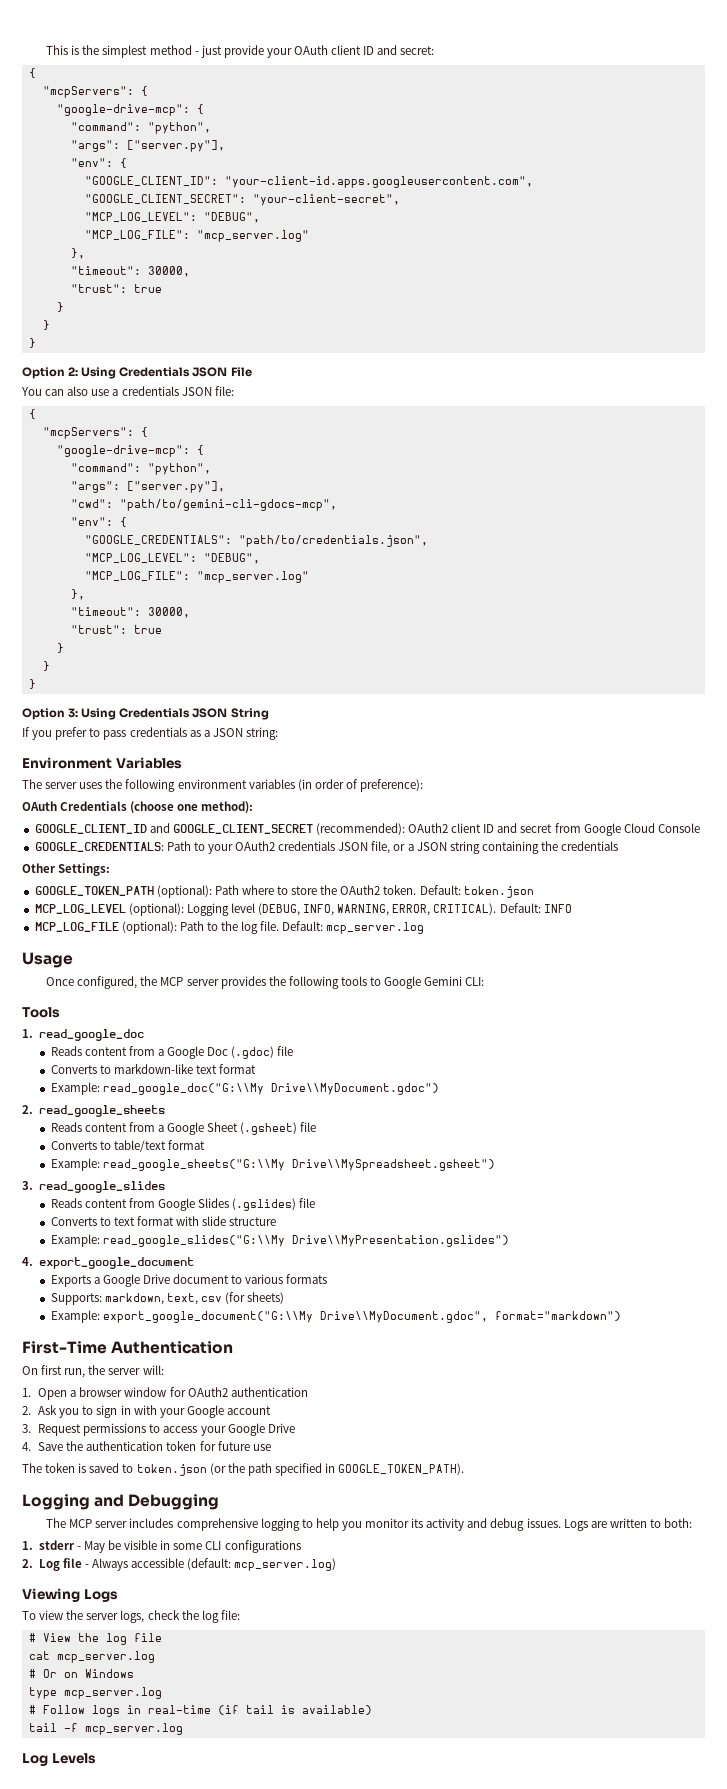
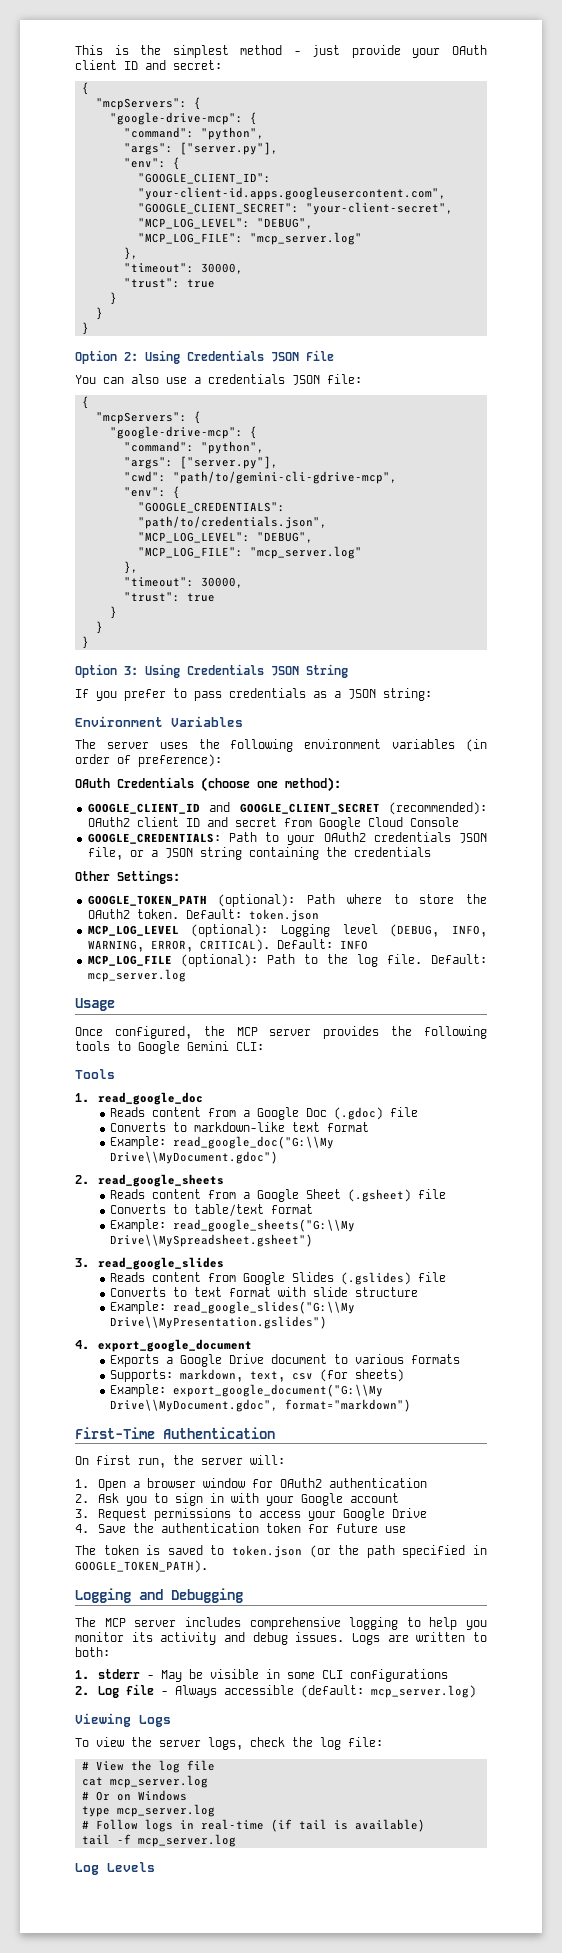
- "cwd": "path/to/gemini-cli-gdocs-mcp",
+ "cwd": "path/to/gemini-cli-gdrive-mcp",

